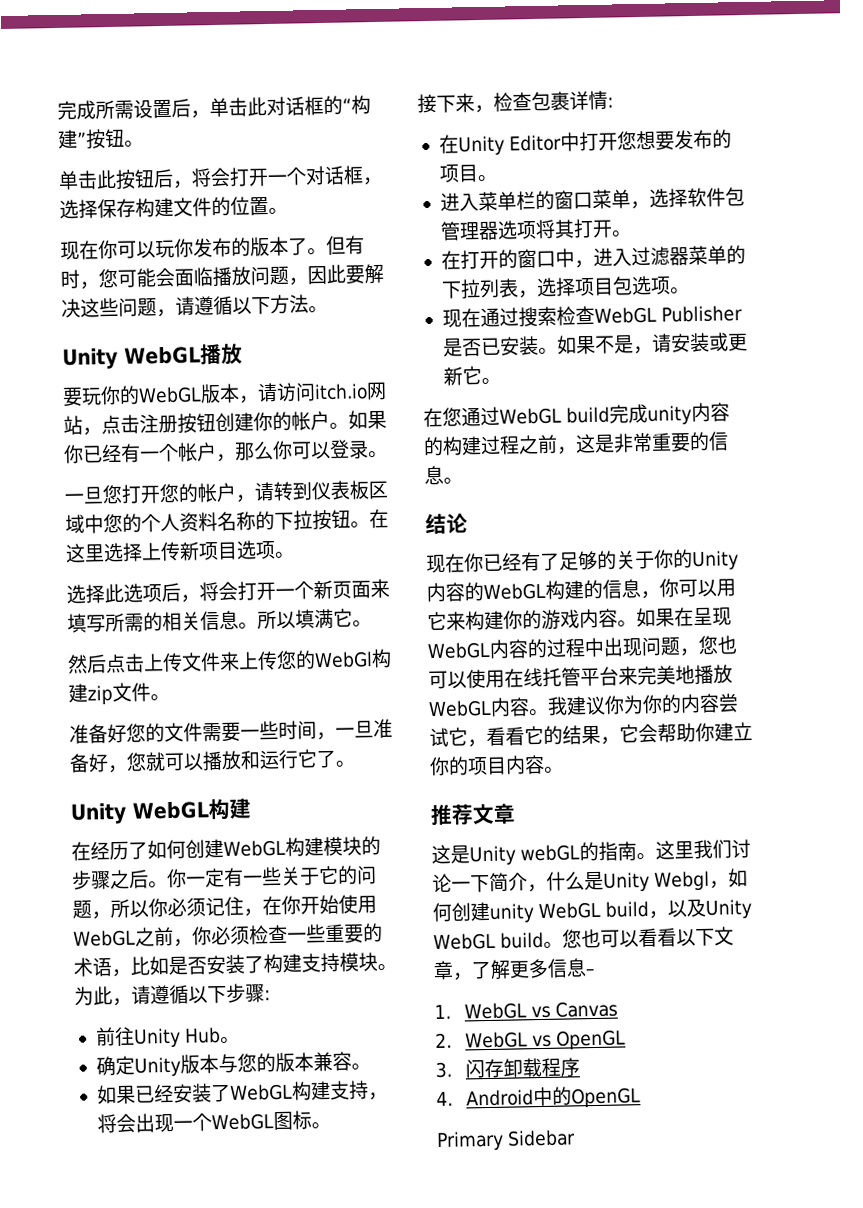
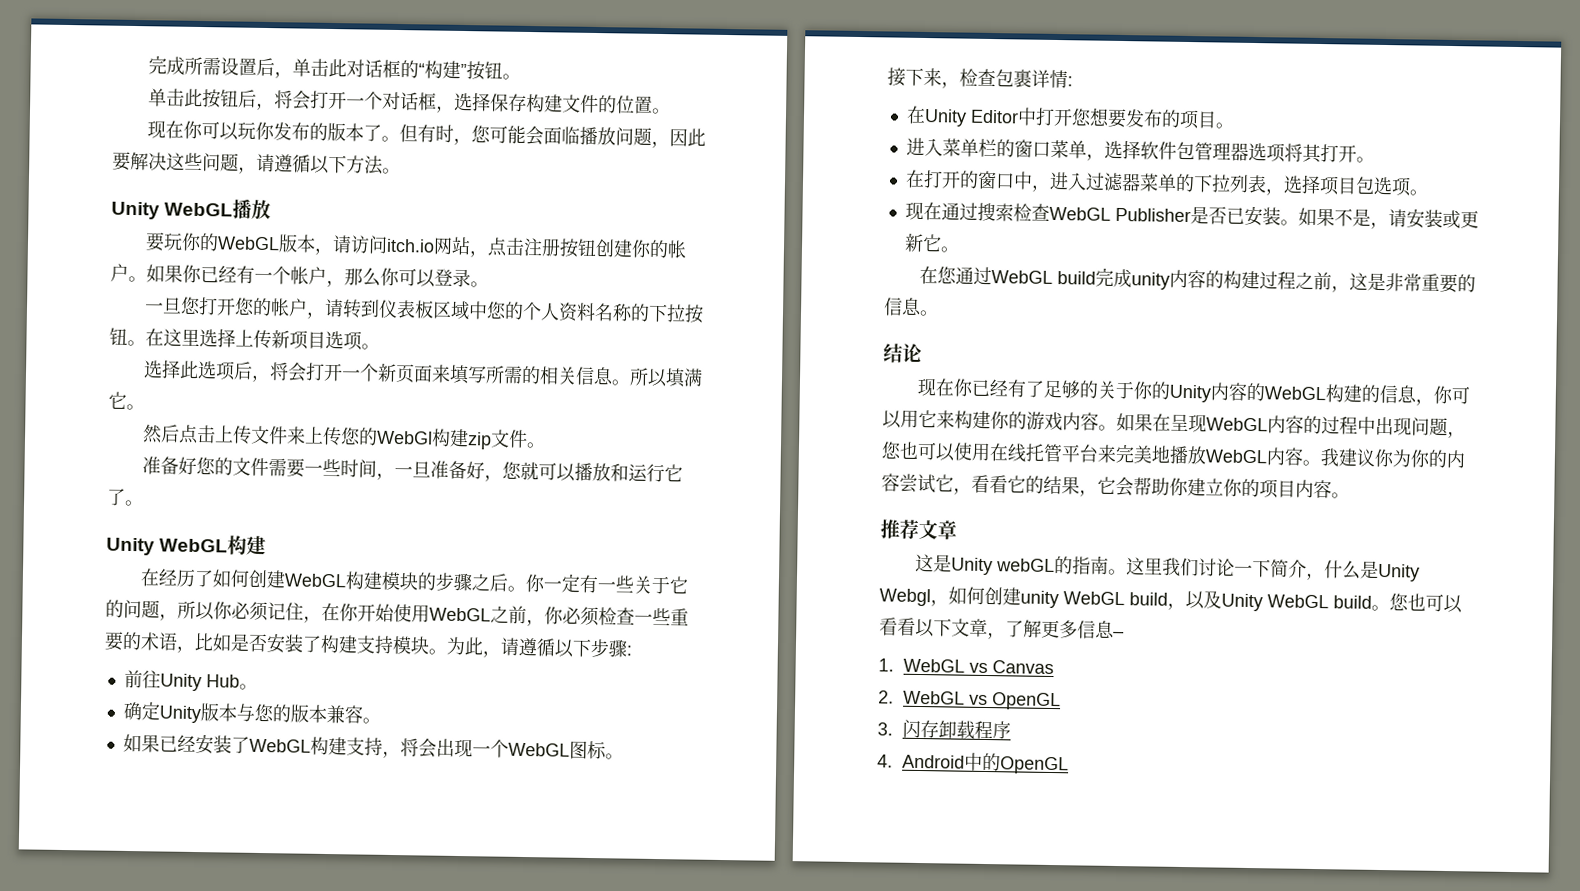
- Primary Sidebar

